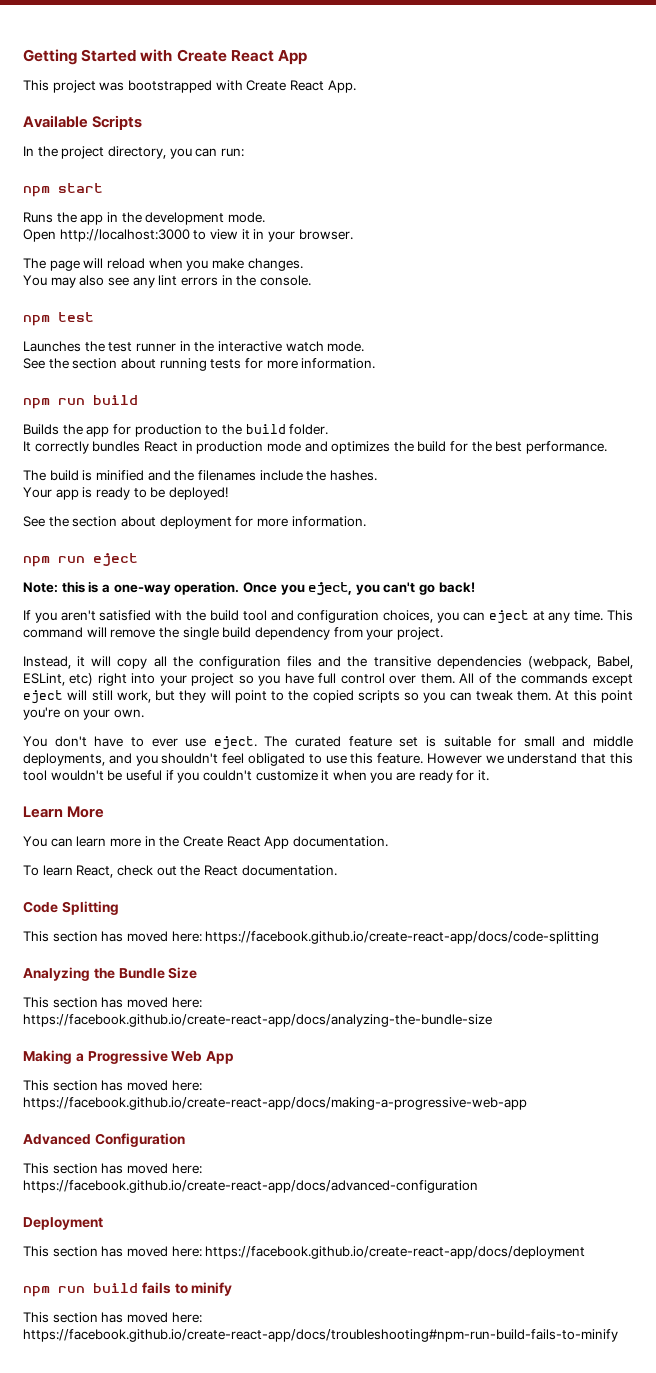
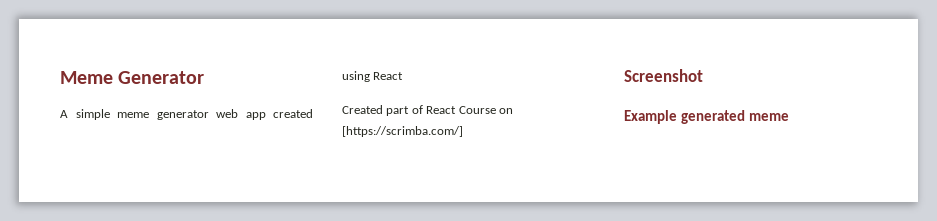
- Getting Started with Create React App
- This project was bootstrapped with Create React App.
- Available Scripts
- In the project directory, you can run:
- npm start
- Runs the app in the development mode.
- Open http://localhost:3000 to view it in your browser.
- The page will reload when you make changes.
- You may also see any lint errors in the console.
- npm test
- Launches the test runner in the interactive watch mode.
- See the section about running tests for more information.
- npm run build
- Builds the app for production to the build folder.
- It correctly bundles React in production mode and optimizes the build for the best performance.
- The build is minified and the filenames include the hashes.
- Your app is ready to be deployed!
- See the section about deployment for more information.
- npm run eject
- Note: this is a one-way operation. Once you eject, you can't go back!
- If you aren't satisfied with the build tool and configuration choices, you can eject at any time. This command will remove the single build dependency from your project.
- Instead, it will copy all the configuration files and the transitive dependencies (webpack, Babel, ESLint, etc) right into your project so you have full control over them. All of the commands except eject will still work, but they will point to the copied scripts so you can tweak them. At this point you're on your own.
- You don't have to ever use eject. The curated feature set is suitable for small and middle deployments, and you shouldn't feel obligated to use this feature. However we understand that this tool wouldn't be useful if you couldn't customize it when you are ready for it.
- Learn More
- You can learn more in the Create React App documentation.
- To learn React, check out the React documentation.
- Code Splitting
- This section has moved here: https://facebook.github.io/create-react-app/docs/code-splitting
- Analyzing the Bundle Size
- This section has moved here: https://facebook.github.io/create-react-app/docs/analyzing-the-bundle-size
- Making a Progressive Web App
- This section has moved here: https://facebook.github.io/create-react-app/docs/making-a-progressive-web-app
- Advanced Configuration
- This section has moved here: https://facebook.github.io/create-react-app/docs/advanced-configuration
- Deployment
- This section has moved here: https://facebook.github.io/create-react-app/docs/deployment
- npm run build fails to minify
- This section has moved here: https://facebook.github.io/create-react-app/docs/troubleshooting#npm-run-build-fails-to-minify
+ Meme Generator
+ A simple meme generator web app created using React
+ Created part of React Course on [https://scrimba.com/]
+ Screenshot
+ Example generated meme

